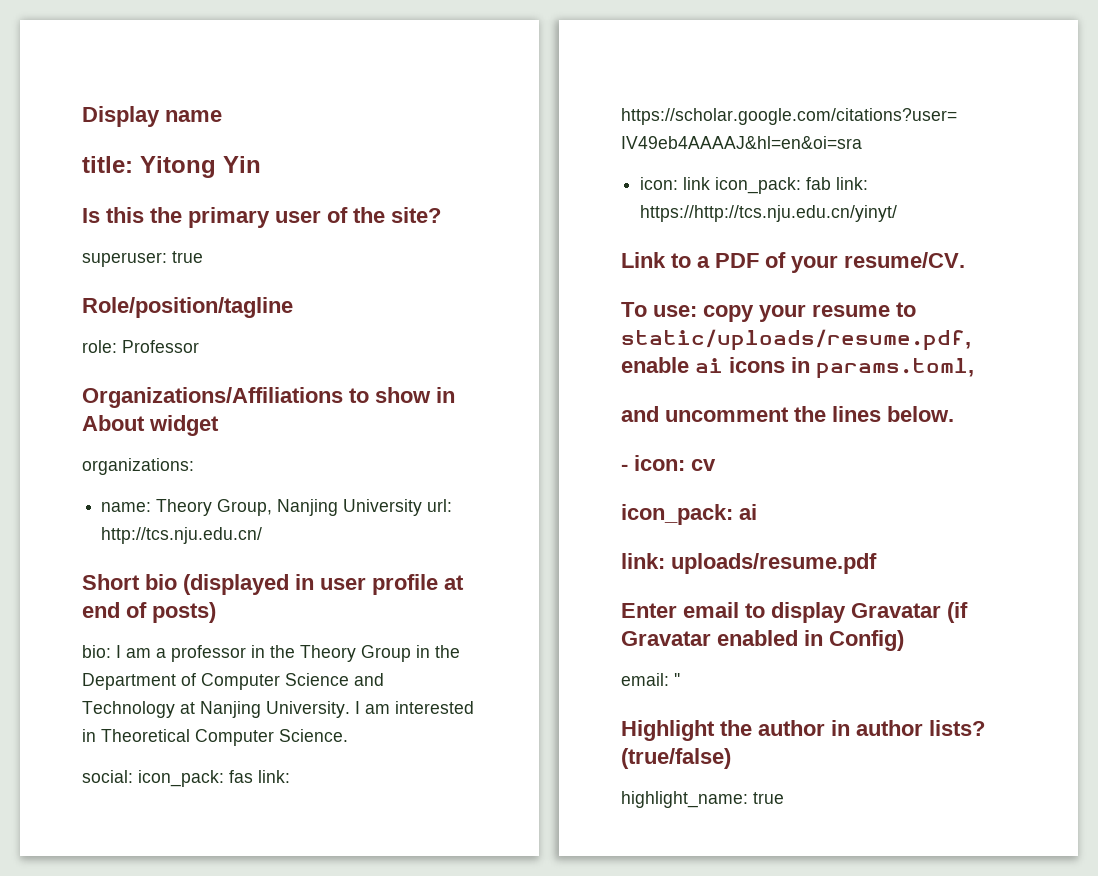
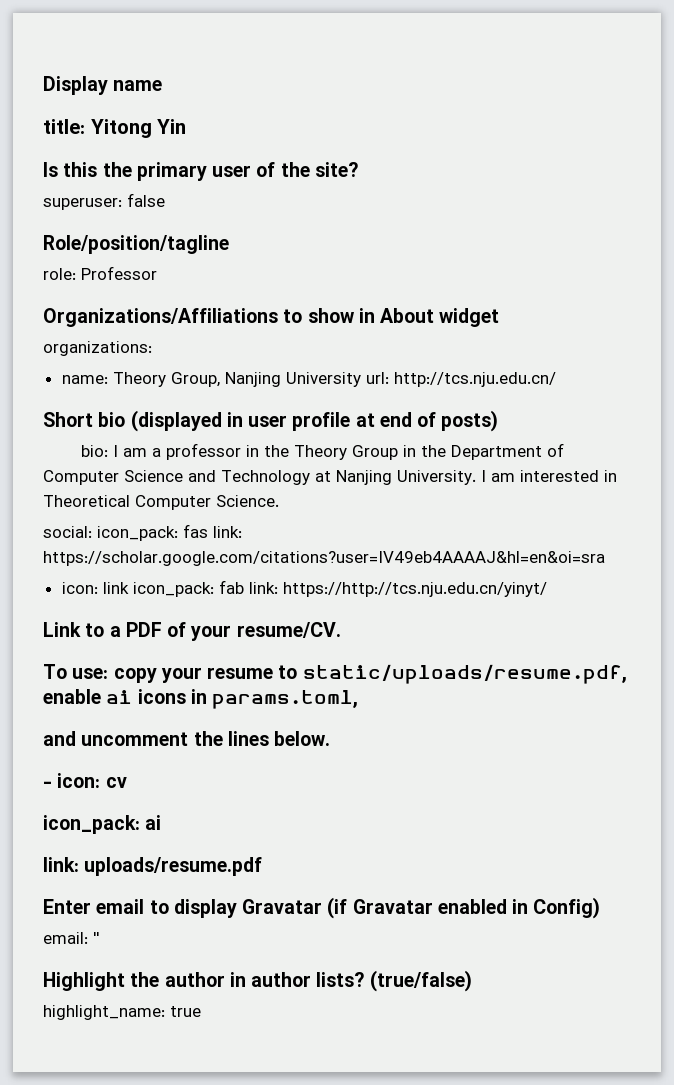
- superuser: true
+ superuser: false

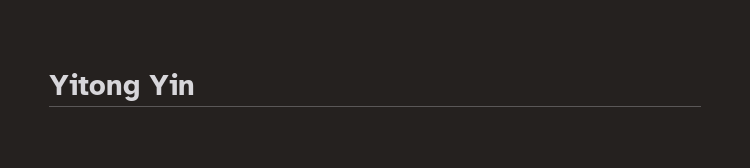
- Display name
- title: Yitong Yin
+ Yitong Yin
- Is this the primary user of the site?
- superuser: false
- Role/position/tagline
- role: Professor
- Organizations/Affiliations to show in About widget
- organizations:
- name: Theory Group, Nanjing University url: http://tcs.nju.edu.cn/
- Short bio (displayed in user profile at end of posts)
- bio: I am a professor in the Theory Group in the Department of Computer Science and Technology at Nanjing University. I am interested in Theoretical Computer Science.
- social: icon_pack: fas link: https://scholar.google.com/citations?user=IV49eb4AAAAJ&hl=en&oi=sra
- icon: link icon_pack: fab link: https://http://tcs.nju.edu.cn/yinyt/
- Link to a PDF of your resume/CV.
- To use: copy your resume to static/uploads/resume.pdf, enable ai icons in params.toml,
- and uncomment the lines below.
- - icon: cv
- icon_pack: ai
- link: uploads/resume.pdf
- Enter email to display Gravatar (if Gravatar enabled in Config)
- email: ''
- Highlight the author in author lists? (true/false)
- highlight_name: true

